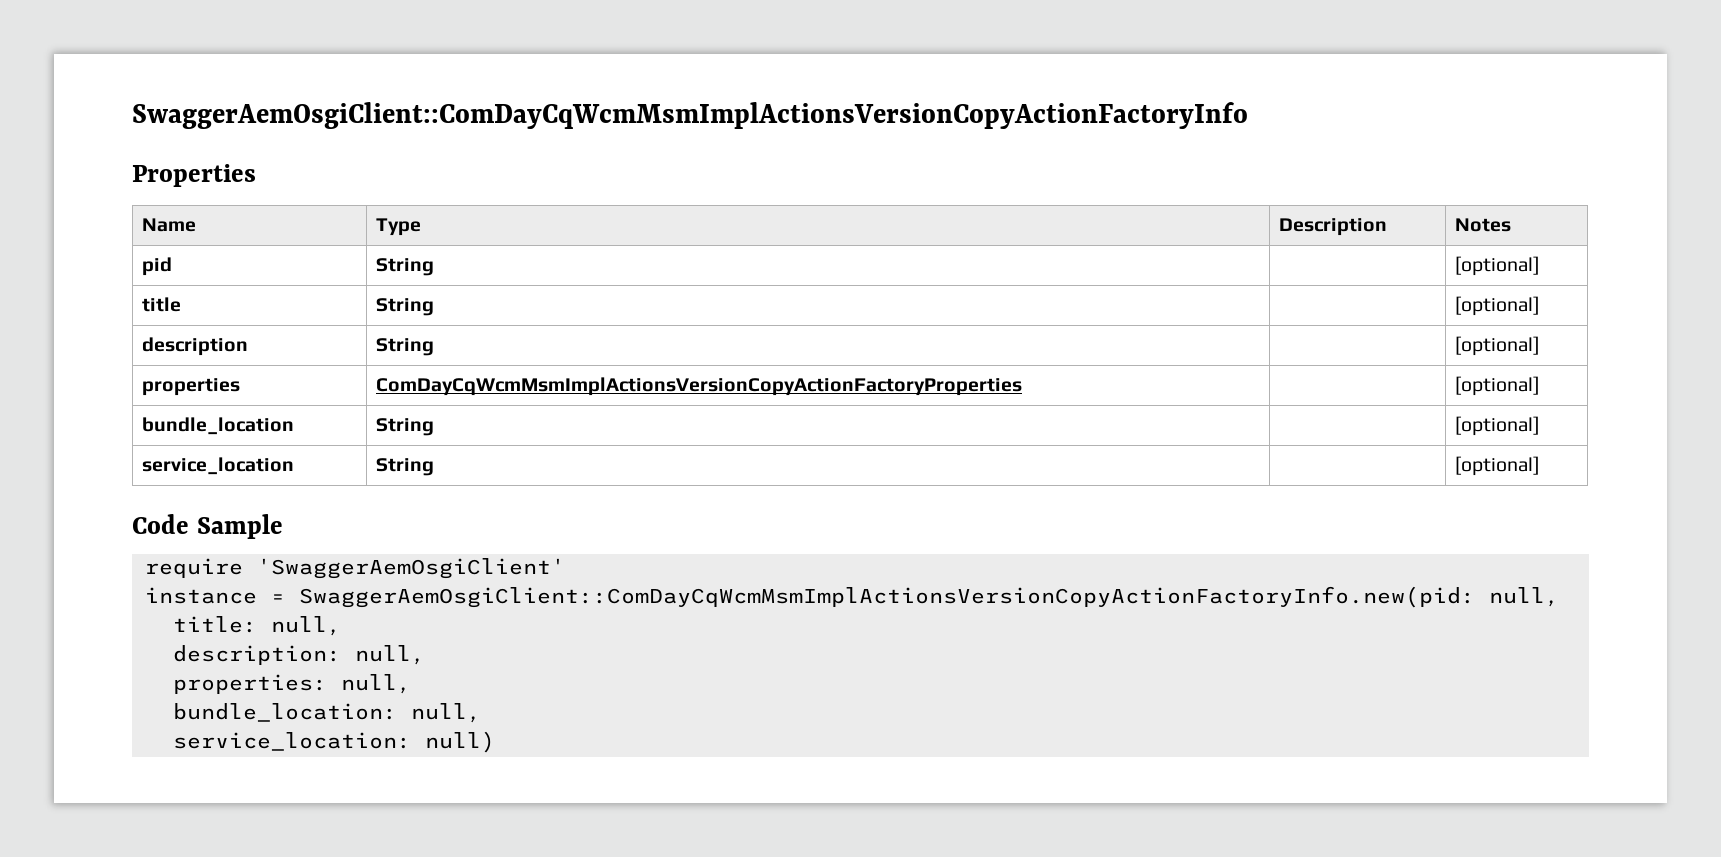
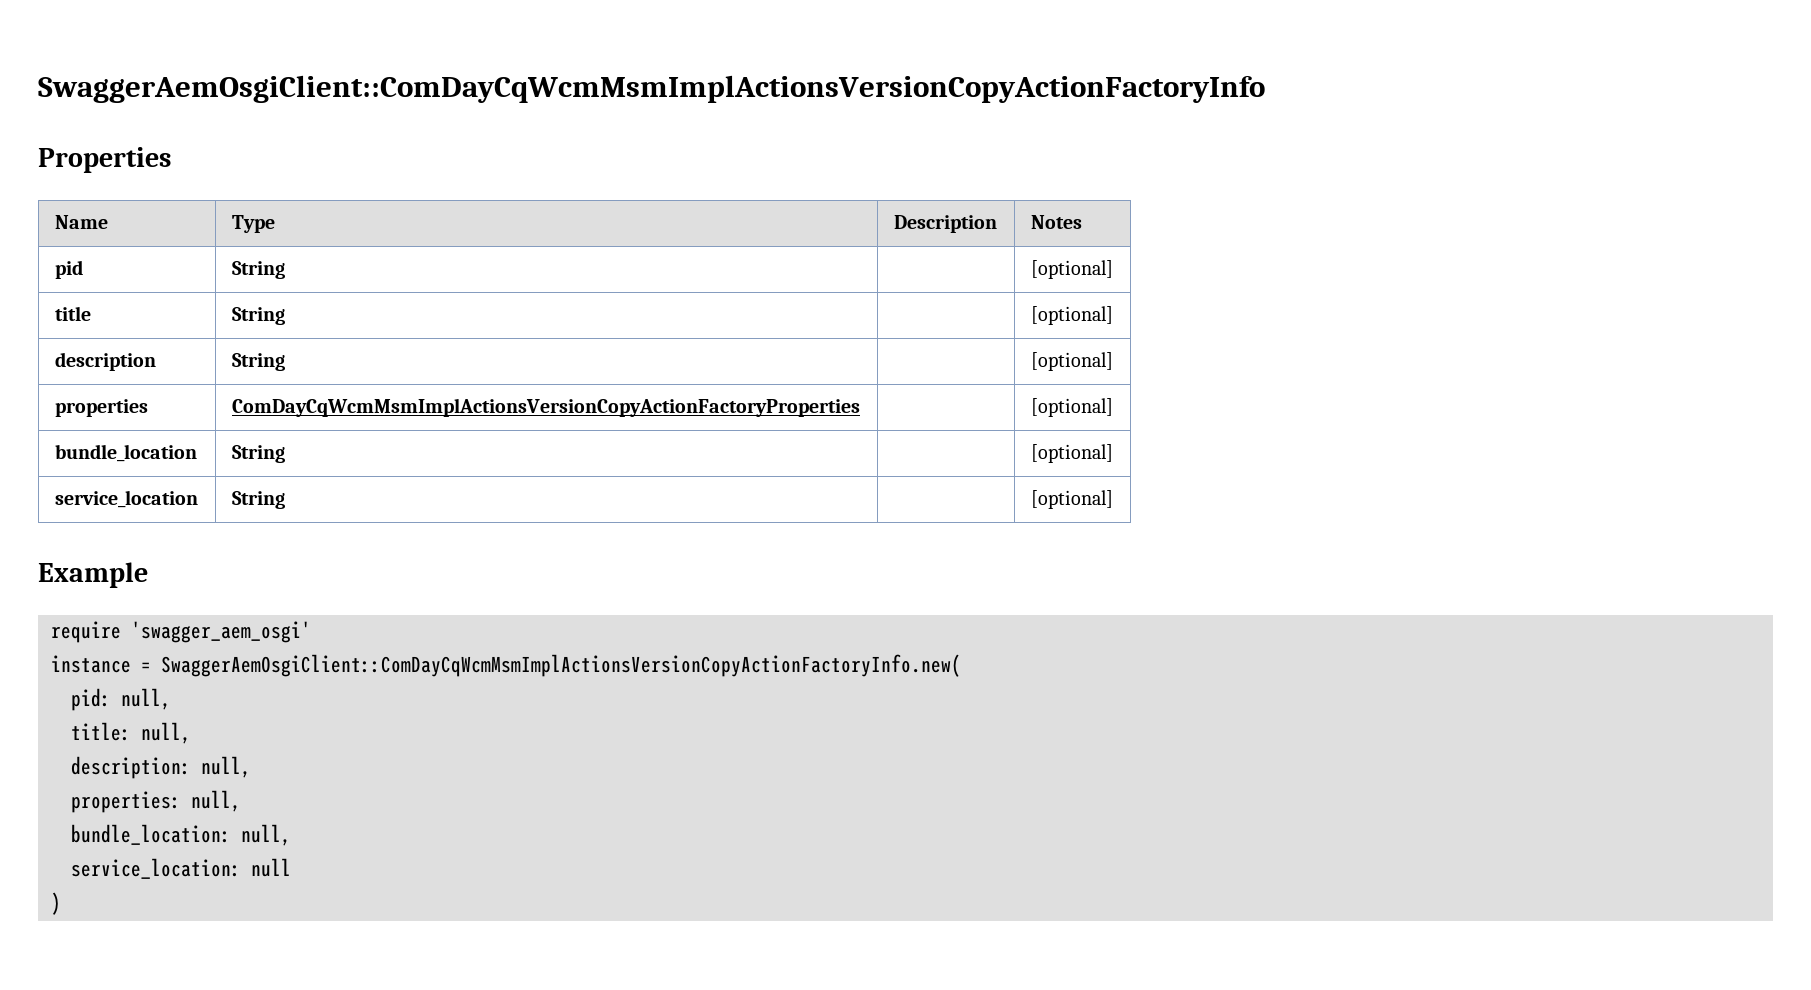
- Code Sample
+ Example
- require 'SwaggerAemOsgiClient'
+ require 'swagger_aem_osgi'
- instance = SwaggerAemOsgiClient::ComDayCqWcmMsmImplActionsVersionCopyActionFactoryInfo.new(pid: null,
+ instance = SwaggerAemOsgiClient::ComDayCqWcmMsmImplActionsVersionCopyActionFactoryInfo.new(
+ pid: null,
- service_location: null)
+ service_location: null
+ )

